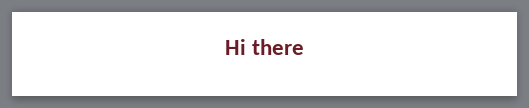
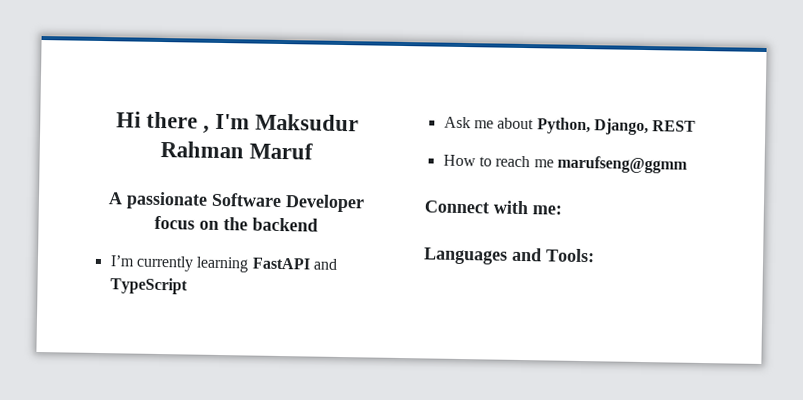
- Hi there
+ Hi there , I'm Maksudur Rahman Maruf
+ A passionate Software Developer focus on the backend
+ I’m currently learning FastAPI and TypeScript
+ Ask me about Python, Django, REST
+ How to reach me marufseng@ggmm
+ Connect with me:
+ Languages and Tools:

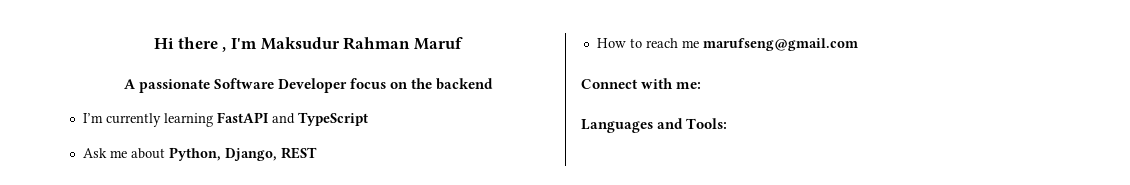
- How to reach me marufseng@ggmm
+ How to reach me marufseng@gmail.com

